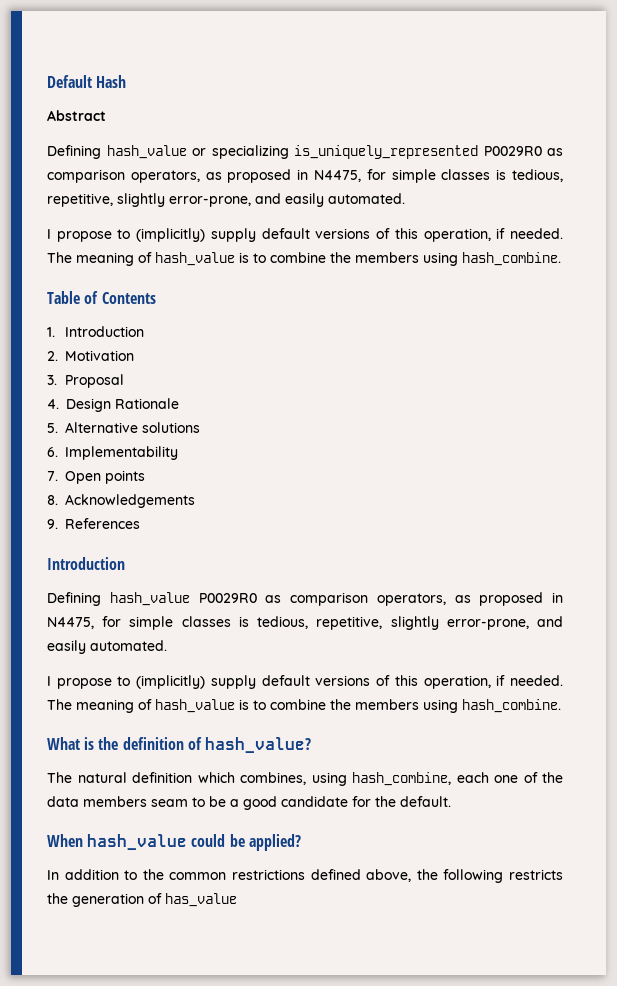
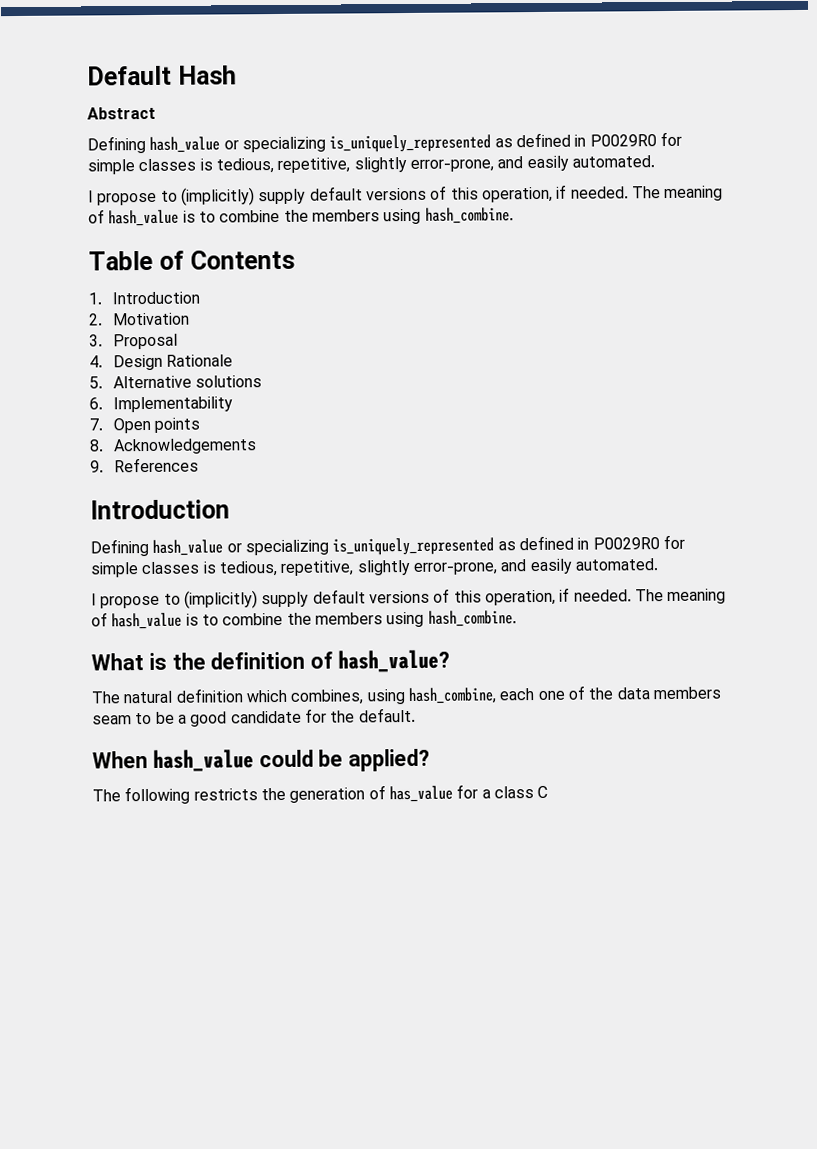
  Abstract
- Defining hash_value or specializing is_uniquely_represented P0029R0 as comparison operators, as proposed in N4475, for simple classes is tedious, repetitive, slightly error-prone, and easily automated.
+ Defining hash_value or specializing is_uniquely_represented as defined in P0029R0 for simple classes is tedious, repetitive, slightly error-prone, and easily automated.
  9. References
  Introduction
- Defining hash_value P0029R0 as comparison operators, as proposed in N4475, for simple classes is tedious, repetitive, slightly error-prone, and easily automated.
+ Defining hash_value or specializing is_uniquely_represented as defined in P0029R0 for simple classes is tedious, repetitive, slightly error-prone, and easily automated.
- In addition to the common restrictions defined above, the following restricts the generation of has_value
+ The following restricts the generation of has_value for a class C

